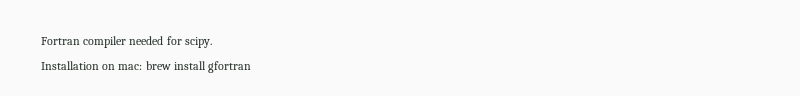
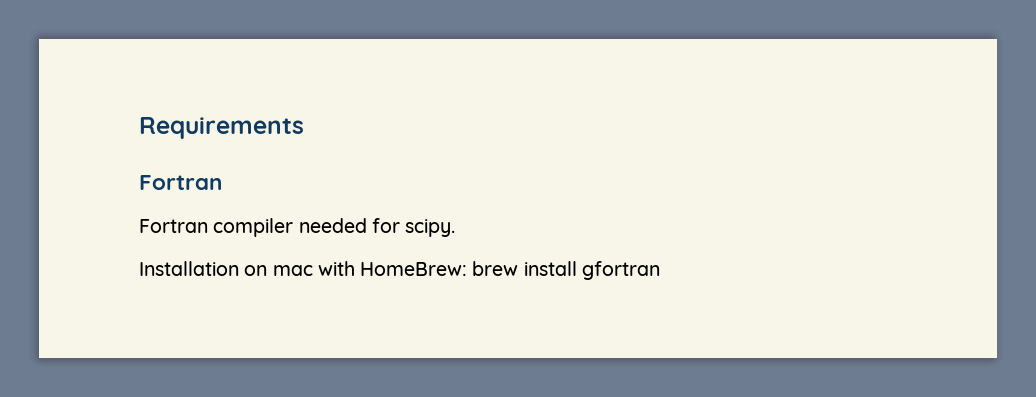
+ Requirements
+ Fortran
- Installation on mac: brew install gfortran
+ Installation on mac with HomeBrew: brew install gfortran

